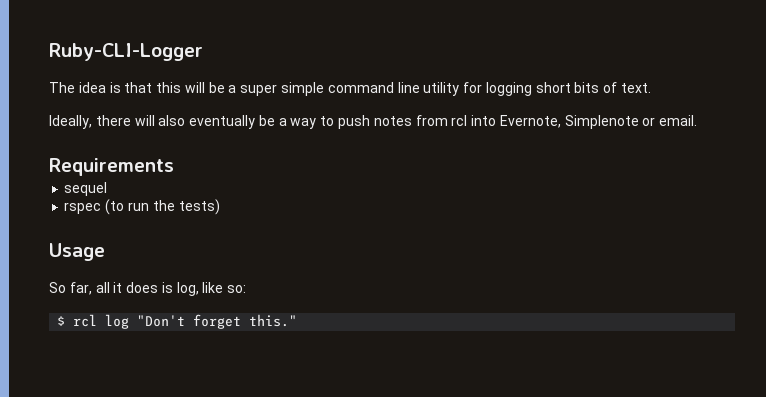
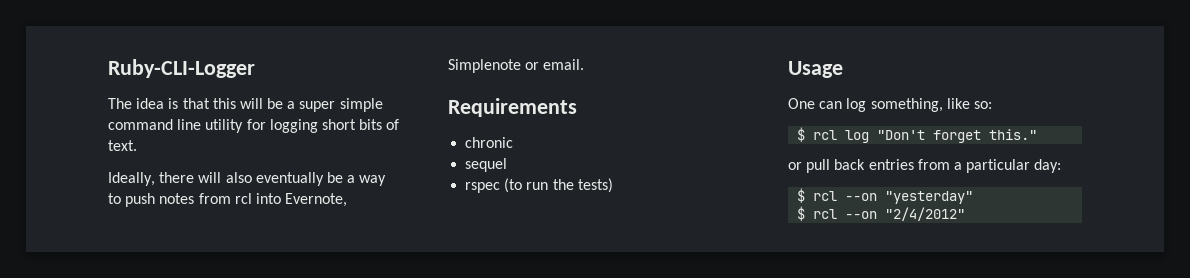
+ chronic
- So far, all it does is log, like so:
+ One can log something, like so:
+ or pull back entries from a particular day:
+ $ rcl --on "yesterday"
+ $ rcl --on "2/4/2012"

